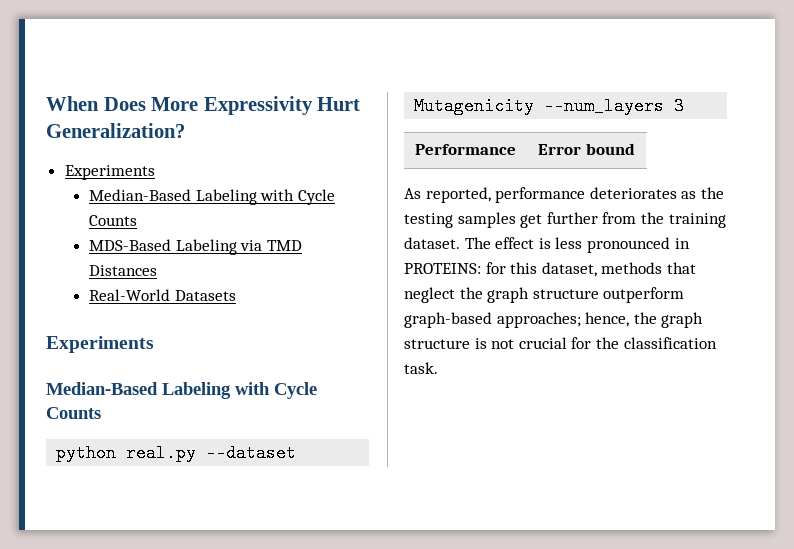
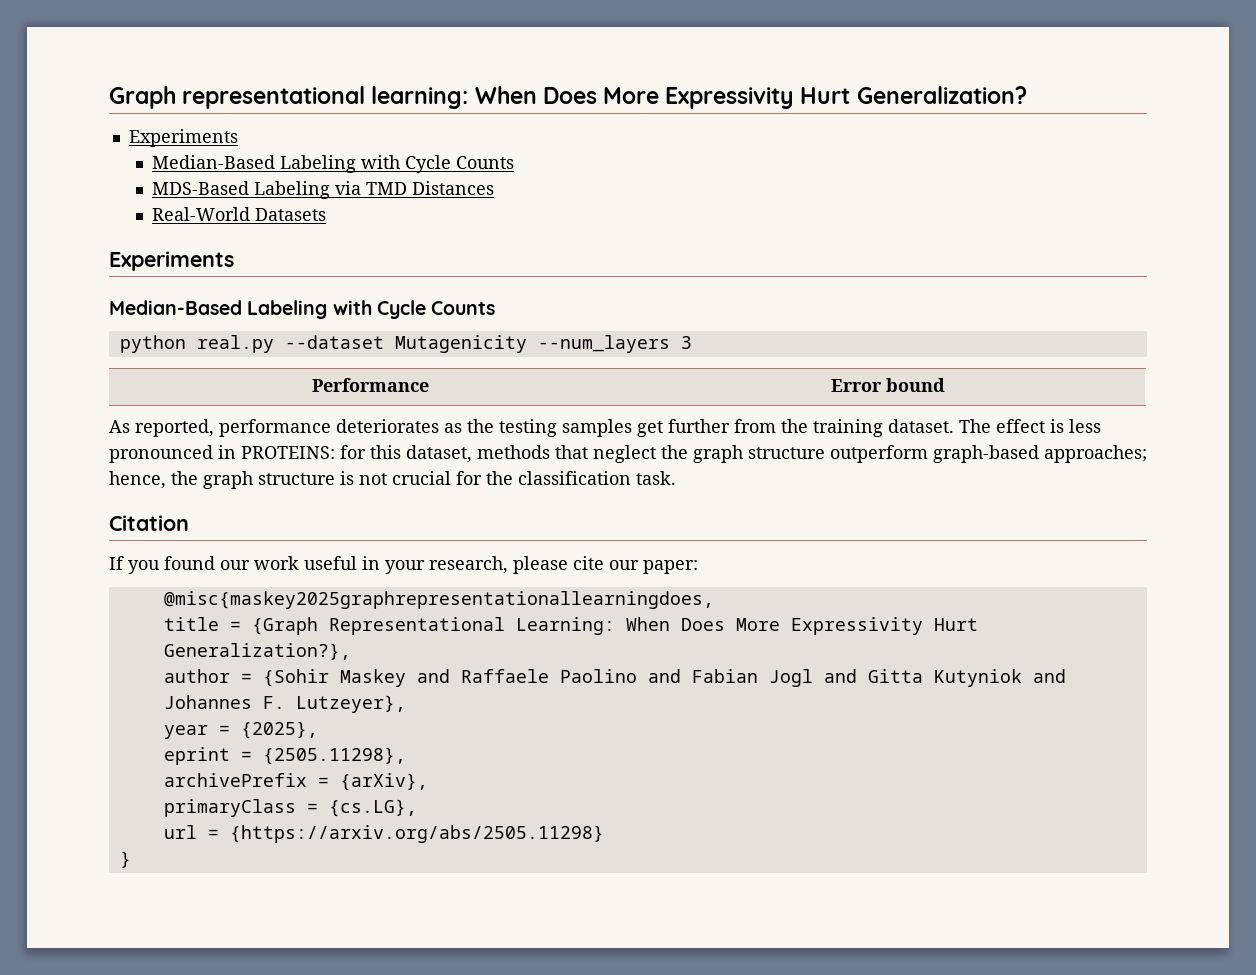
- When Does More Expressivity Hurt Generalization?
+ Graph representational learning: When Does More Expressivity Hurt Generalization?
+ Citation
+ If you found our work useful in your research, please cite our paper:
+ @misc{maskey2025graphrepresentationallearningdoes,
+ title = {Graph Representational Learning: When Does More Expressivity Hurt Generalization?},
+ author = {Sohir Maskey and Raffaele Paolino and Fabian Jogl and Gitta Kutyniok and Johannes F. Lutzeyer},
+ year = {2025},
+ eprint = {2505.11298},
+ archivePrefix = {arXiv},
+ primaryClass = {cs.LG},
+ url = {https://arxiv.org/abs/2505.11298}
+ }

